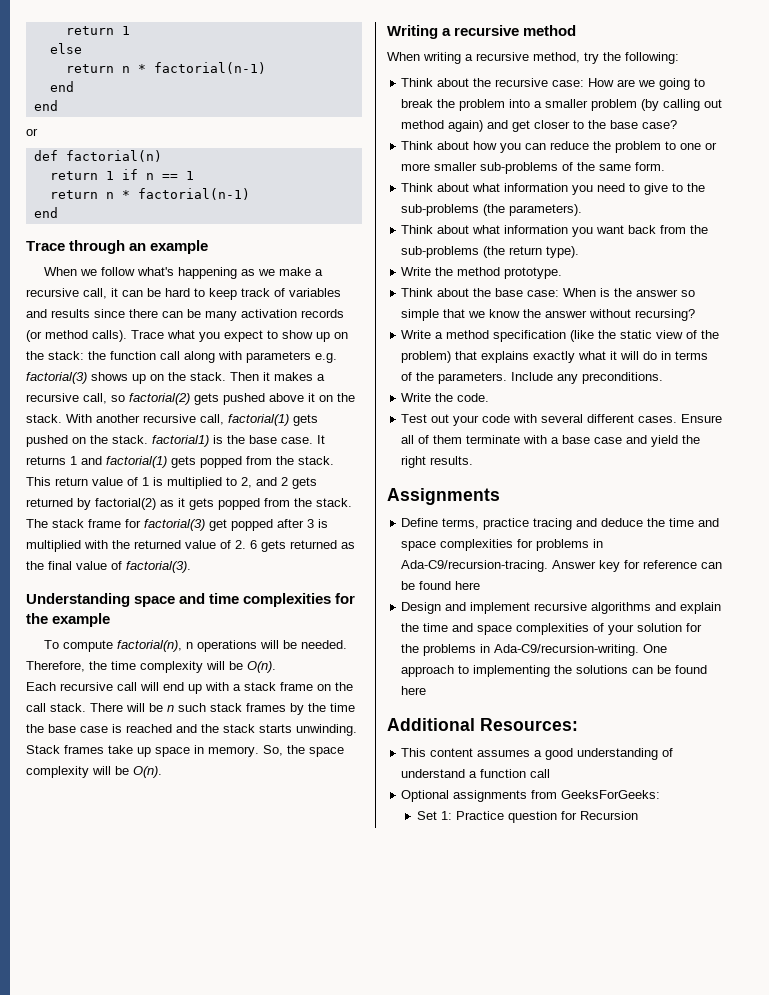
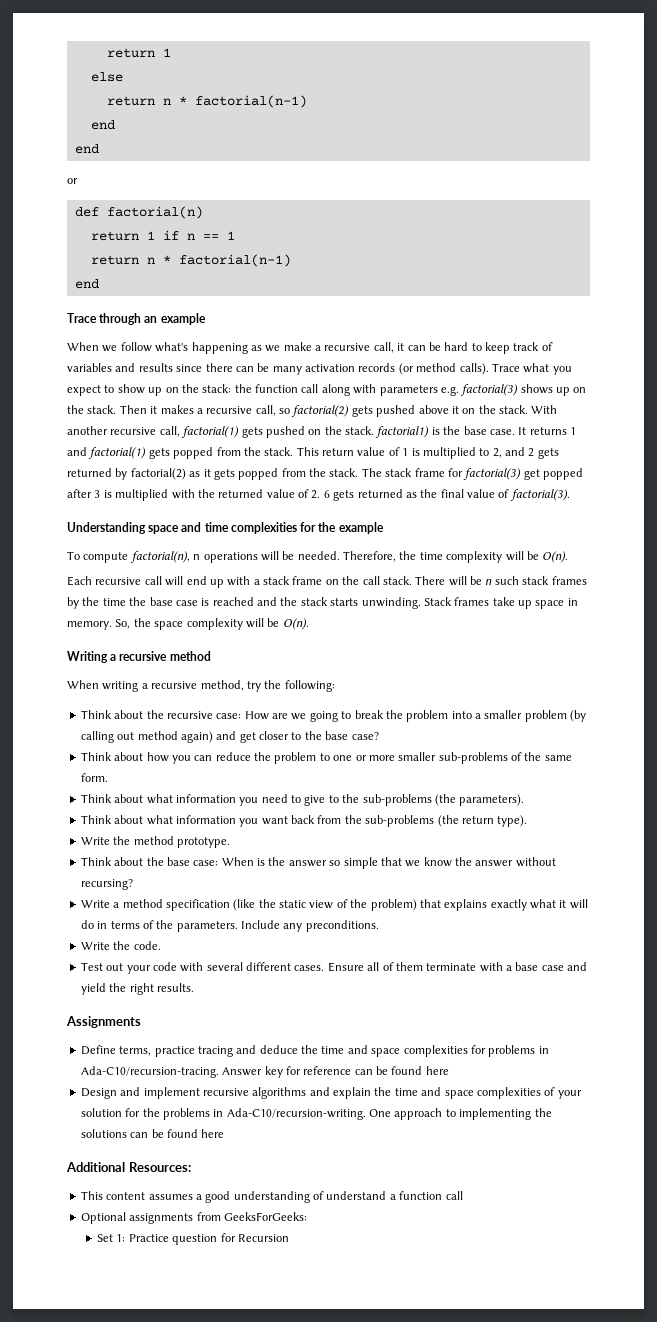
- Define terms, practice tracing and deduce the time and space complexities for problems in Ada-C9/recursion-tracing.
+ Define terms, practice tracing and deduce the time and space complexities for problems in Ada-C10/recursion-tracing.
- Design and implement recursive algorithms and explain the time and space complexities of your solution for the problems in Ada-C9/recursion-writing.
+ Design and implement recursive algorithms and explain the time and space complexities of your solution for the problems in Ada-C10/recursion-writing.

